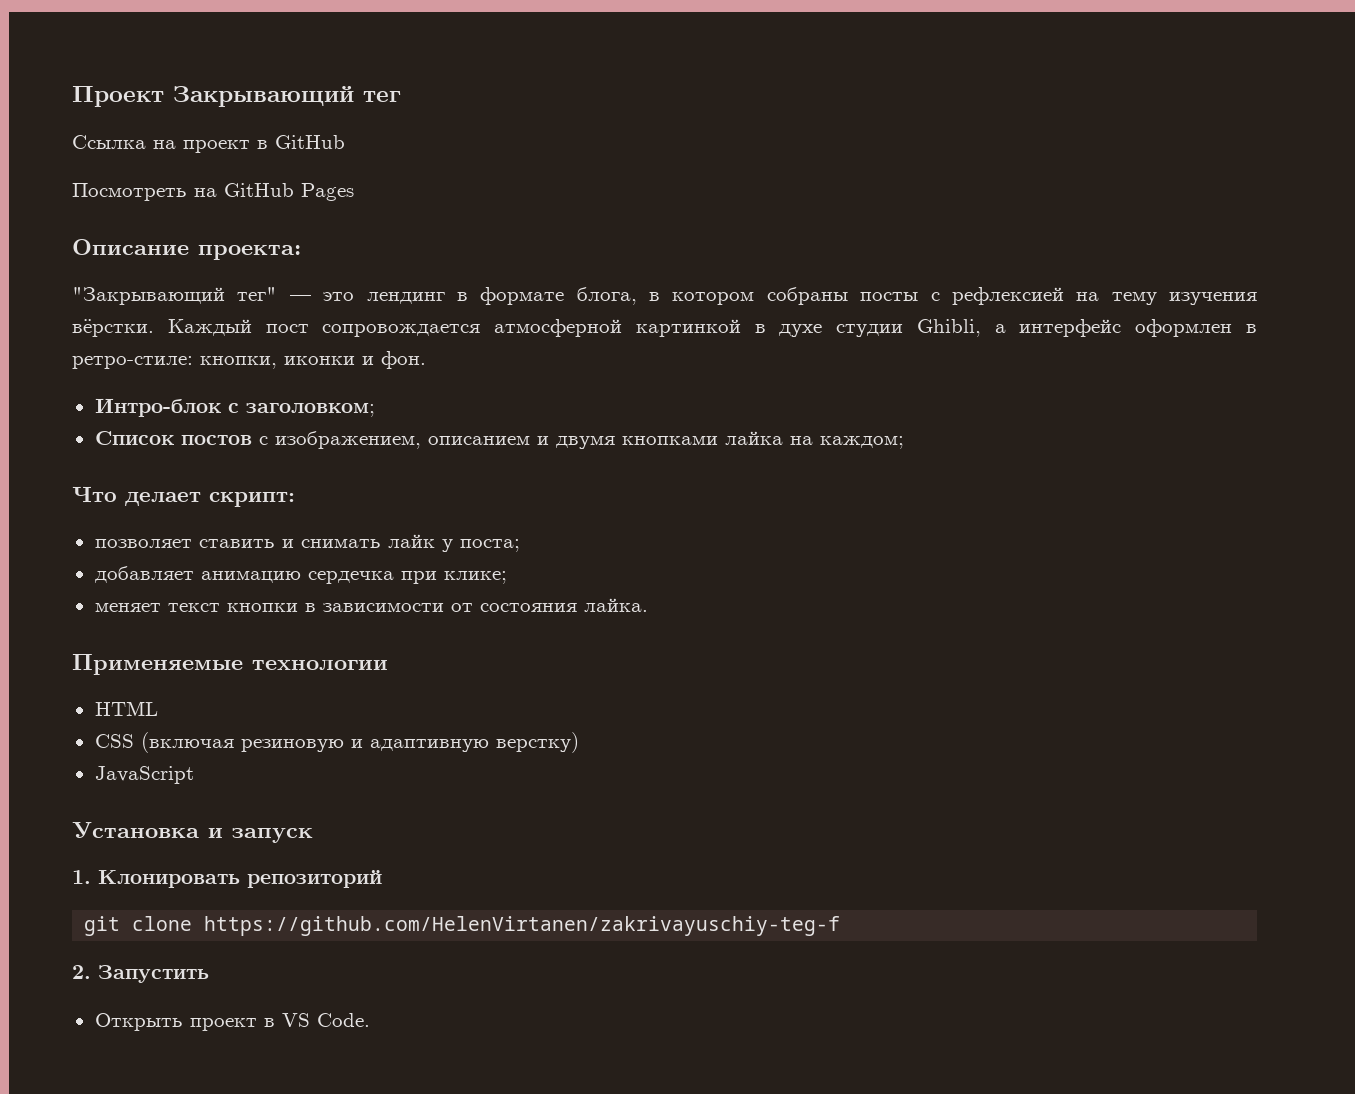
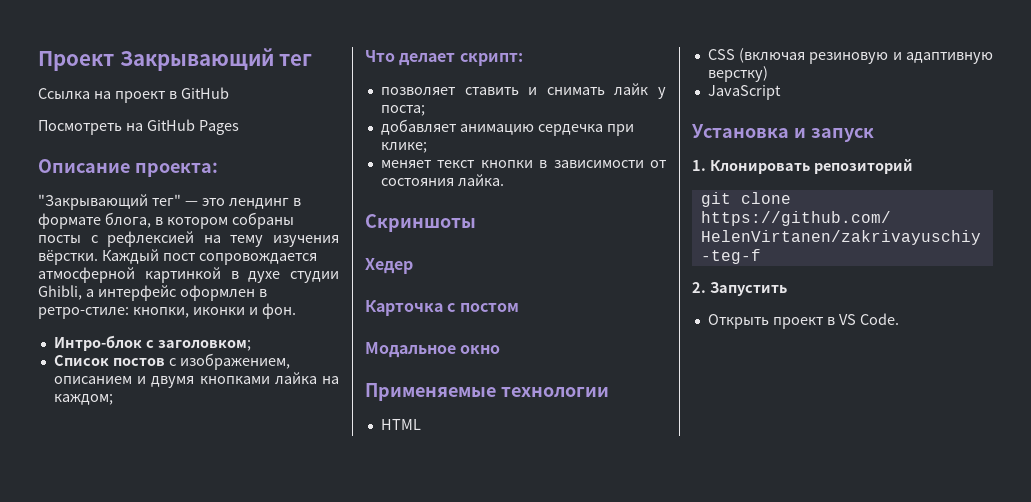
+ Скриншоты
+ Хедер
+ Карточка с постом
+ Модальное окно

